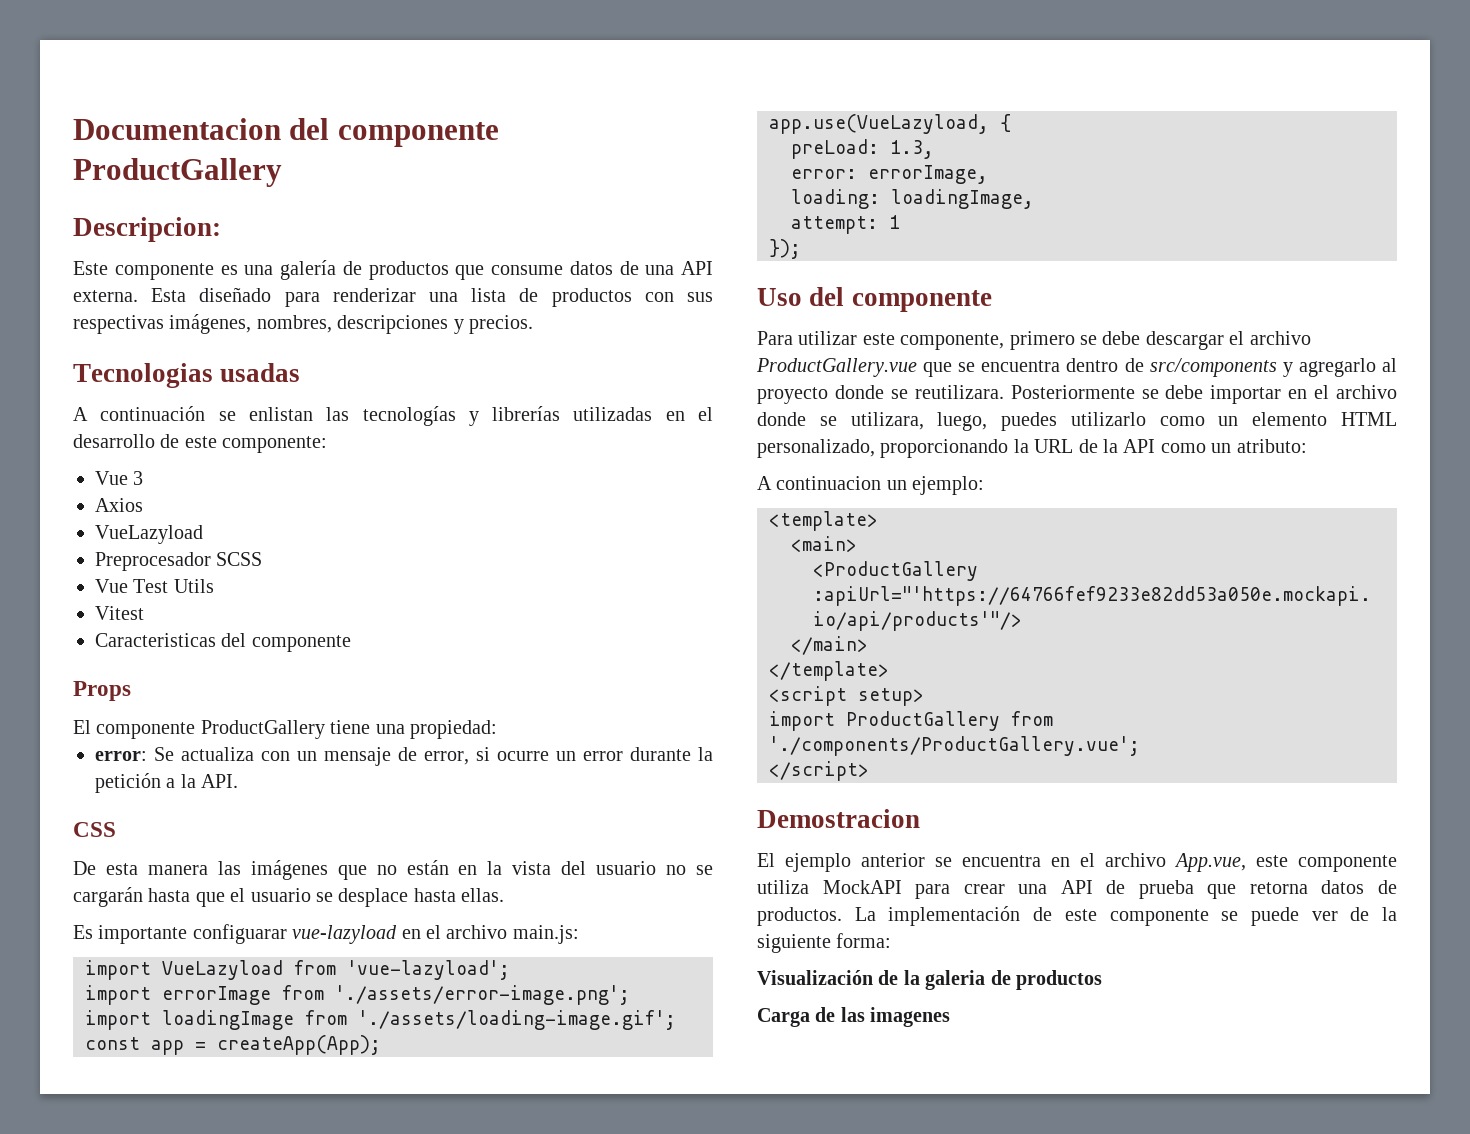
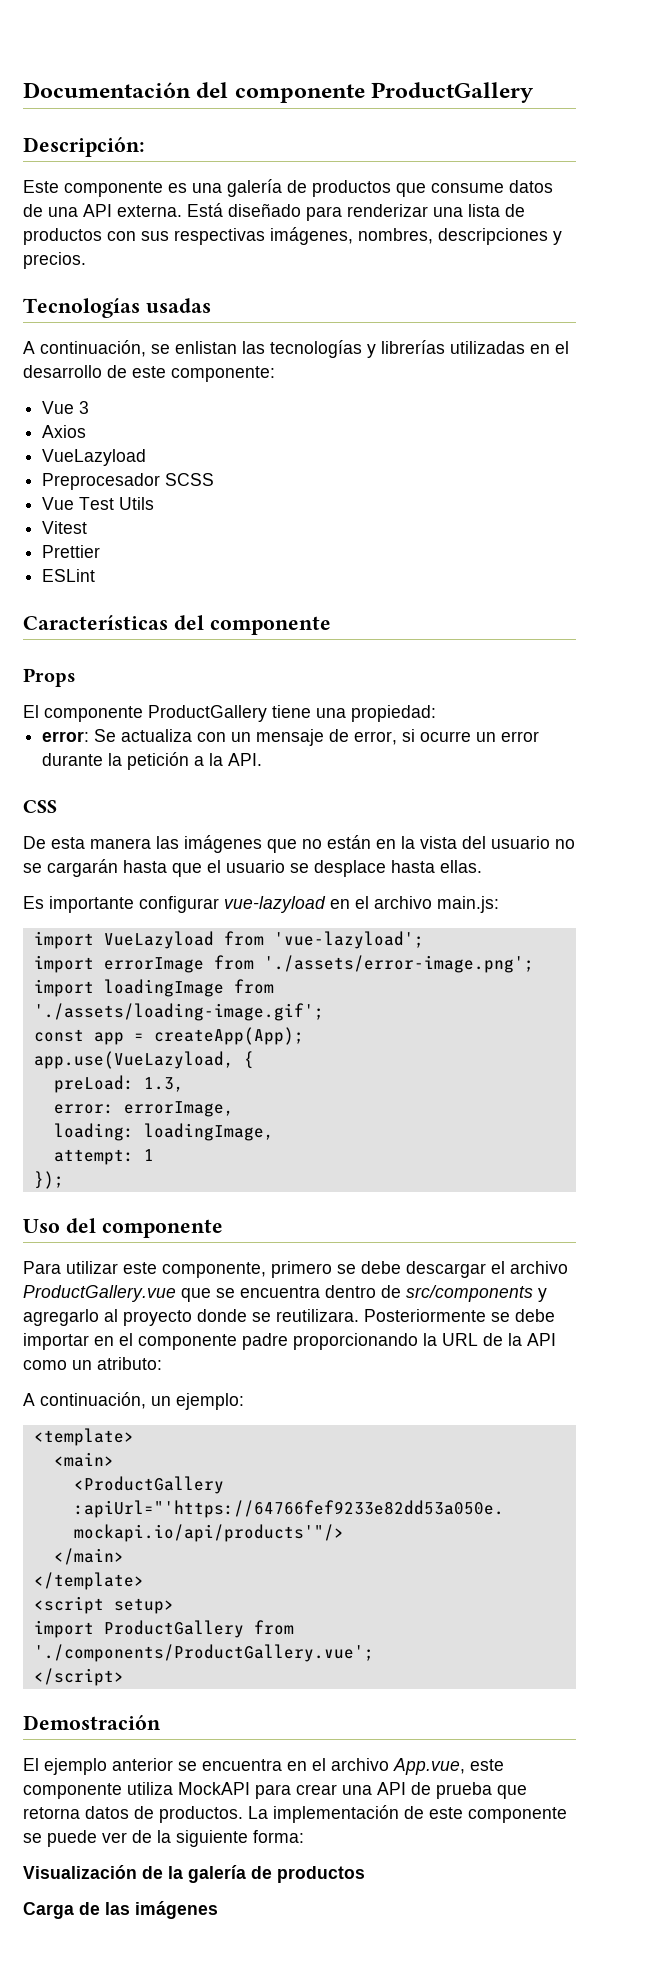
- Documentacion del componente ProductGallery
+ Documentación del componente ProductGallery
- Descripcion:
+ Descripción:
- Esta diseñado para renderizar una lista de productos con sus respectivas imágenes, nombres, descripciones y precios.
+ Está diseñado para renderizar una lista de productos con sus respectivas imágenes, nombres, descripciones y precios.
- Tecnologias usadas
+ Tecnologías usadas
- A continuación se enlistan las tecnologías y librerías utilizadas en el desarrollo de este componente:
+ A continuación, se enlistan las tecnologías y librerías utilizadas en el desarrollo de este componente:
- Caracteristicas del componente
+ Prettier
+ ESLint
+ Características del componente
- Es importante configuarar vue-lazyload en el archivo main.js:
+ Es importante configurar vue-lazyload en el archivo main.js:
- Posteriormente se debe importar en el archivo donde se utilizara, luego, puedes utilizarlo como un elemento HTML personalizado, proporcionando la URL de la API como un atributo:
+ Posteriormente se debe importar en el componente padre proporcionando la URL de la API como un atributo:
- A continuacion un ejemplo:
+ A continuación, un ejemplo:
- Demostracion
+ Demostración
- Visualización de la galeria de productos
+ Visualización de la galería de productos
- Carga de las imagenes
+ Carga de las imágenes

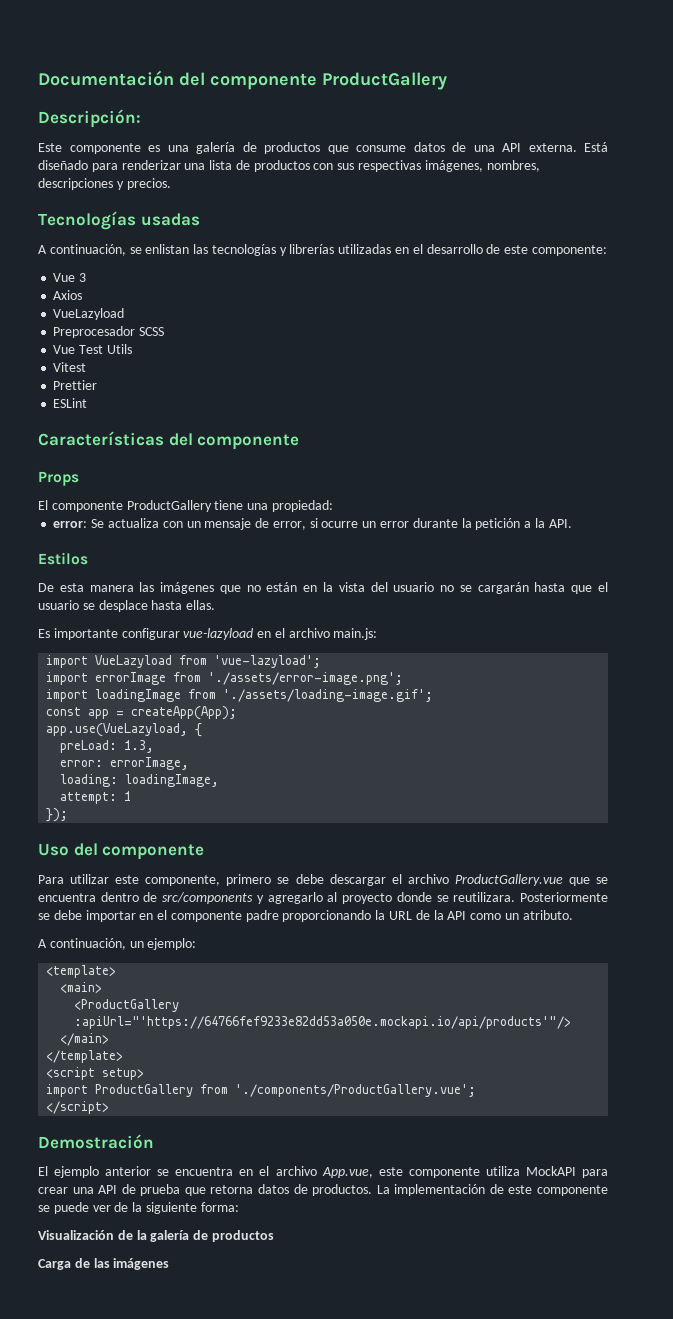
- CSS
+ Estilos
- Posteriormente se debe importar en el componente padre proporcionando la URL de la API como un atributo:
+ Posteriormente se debe importar en el componente padre proporcionando la URL de la API como un atributo.

